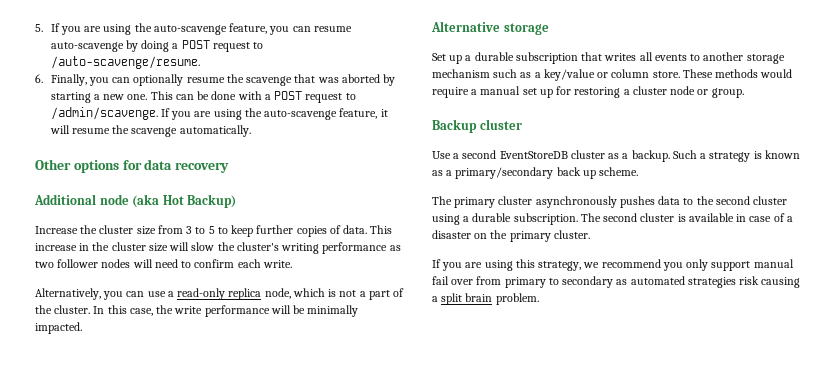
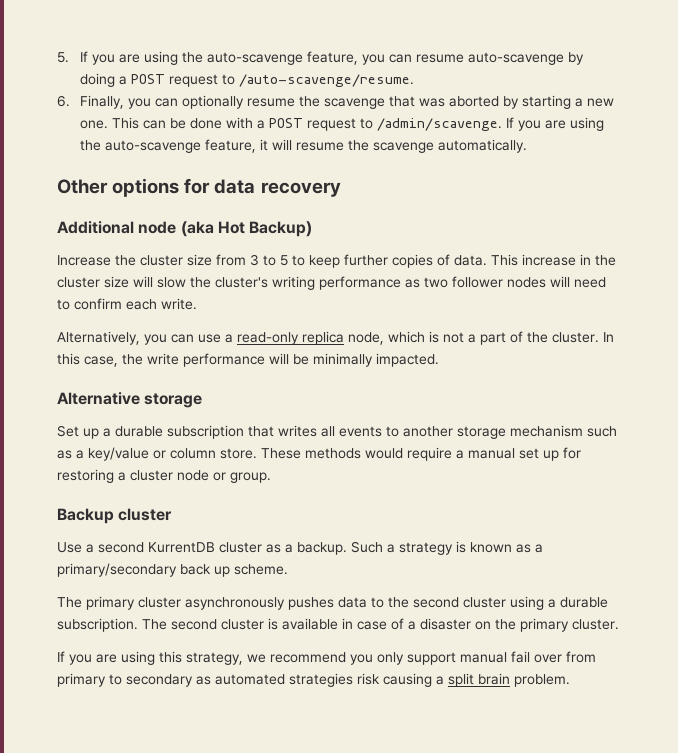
- Use a second EventStoreDB cluster as a backup.
+ Use a second KurrentDB cluster as a backup.

